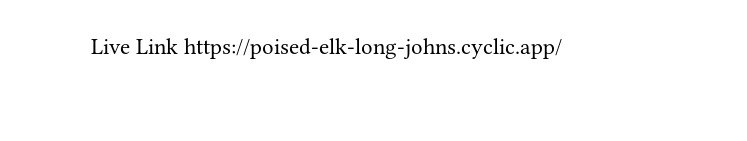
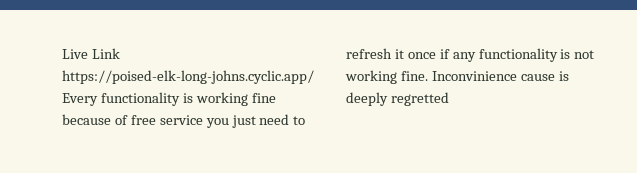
- Live Link https://poised-elk-long-johns.cyclic.app/
+ Live Link https://poised-elk-long-johns.cyclic.app/ Every functionality is working fine because of free service you just need to refresh it once if any functionality is not working fine. Inconvinience cause is deeply regretted

